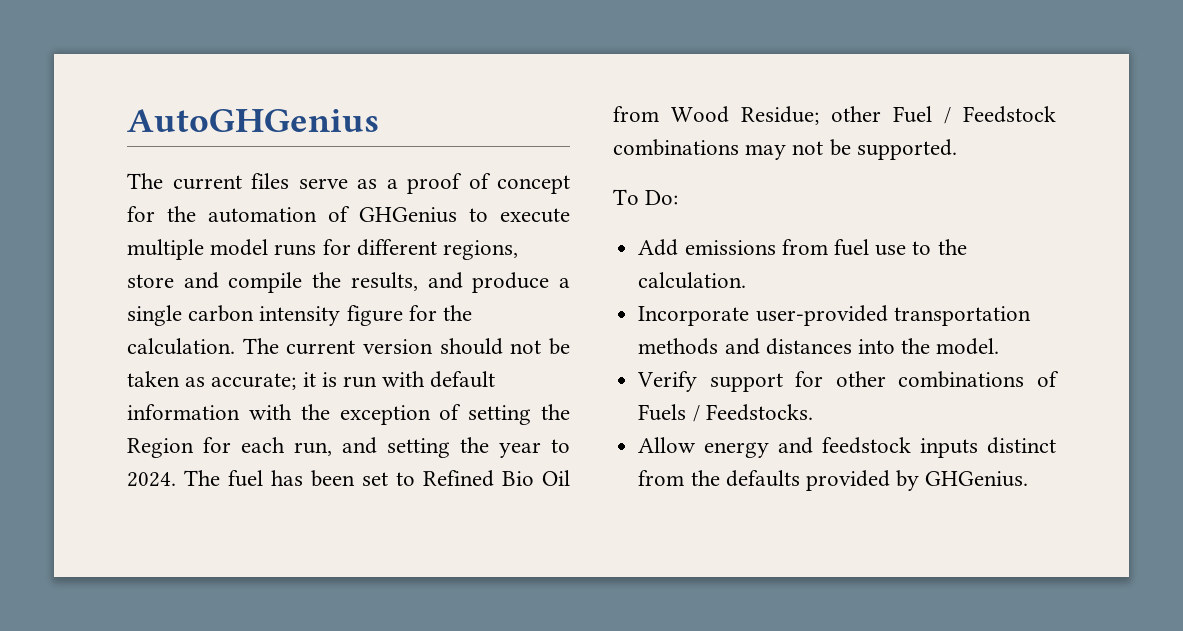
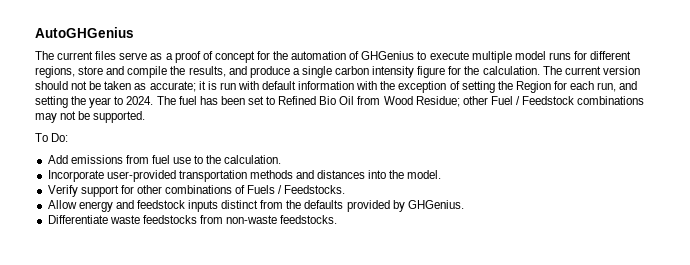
+ Differentiate waste feedstocks from non-waste feedstocks.

